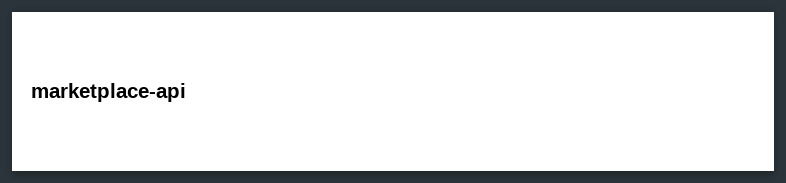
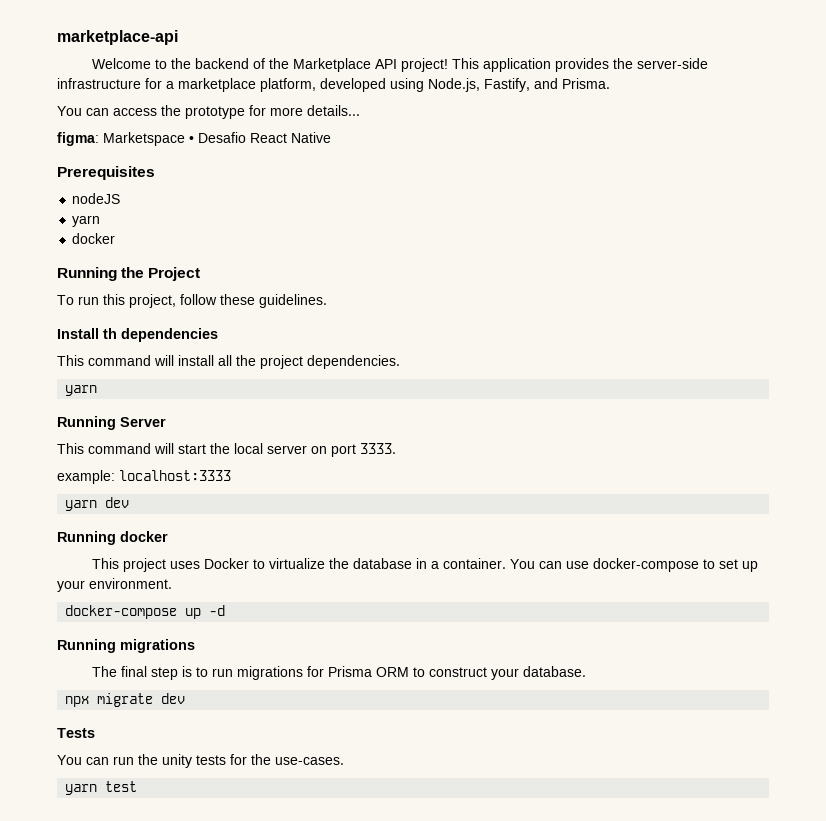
+ Welcome to the backend of the Marketplace API project! This application provides the server-side infrastructure for a marketplace platform, developed using Node.js, Fastify, and Prisma.
+ You can access the prototype for more details...
+ figma: Marketspace • Desafio React Native
+ Prerequisites
+ nodeJS
+ yarn
+ docker
+ Running the Project
+ To run this project, follow these guidelines.
+ Install th dependencies
+ This command will install all the project dependencies.
+ yarn
+ Running Server
+ This command will start the local server on port 3333.
+ example: localhost:3333
+ yarn dev
+ Running docker
+ This project uses Docker to virtualize the database in a container. You can use docker-compose to set up your environment.
+ docker-compose up -d
+ Running migrations
+ The final step is to run migrations for Prisma ORM to construct your database.
+ npx migrate dev
+ Tests
+ You can run the unity tests for the use-cases.
+ yarn test

